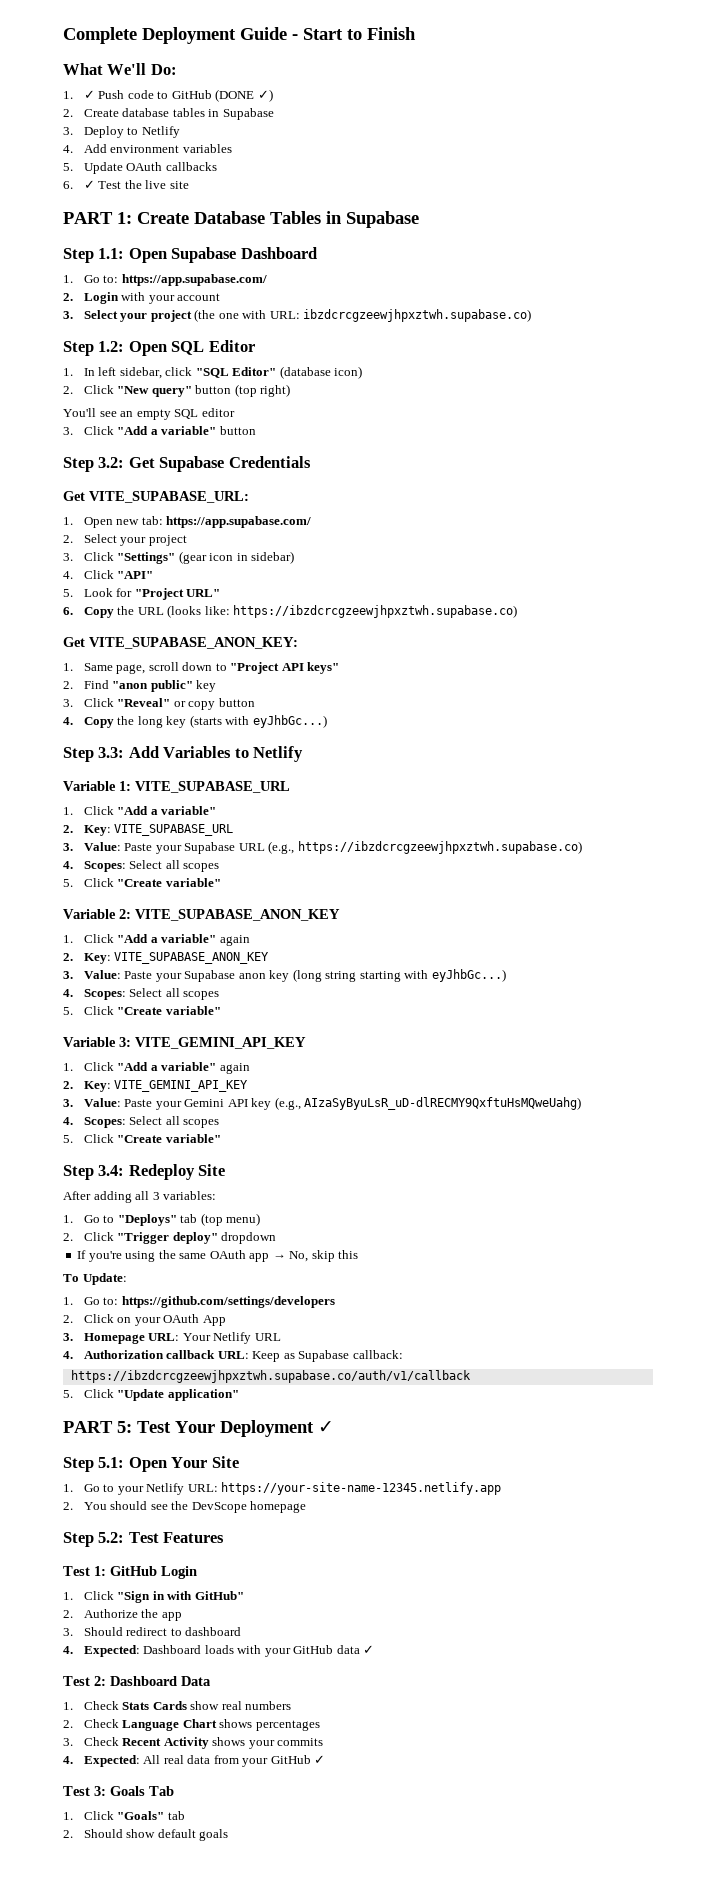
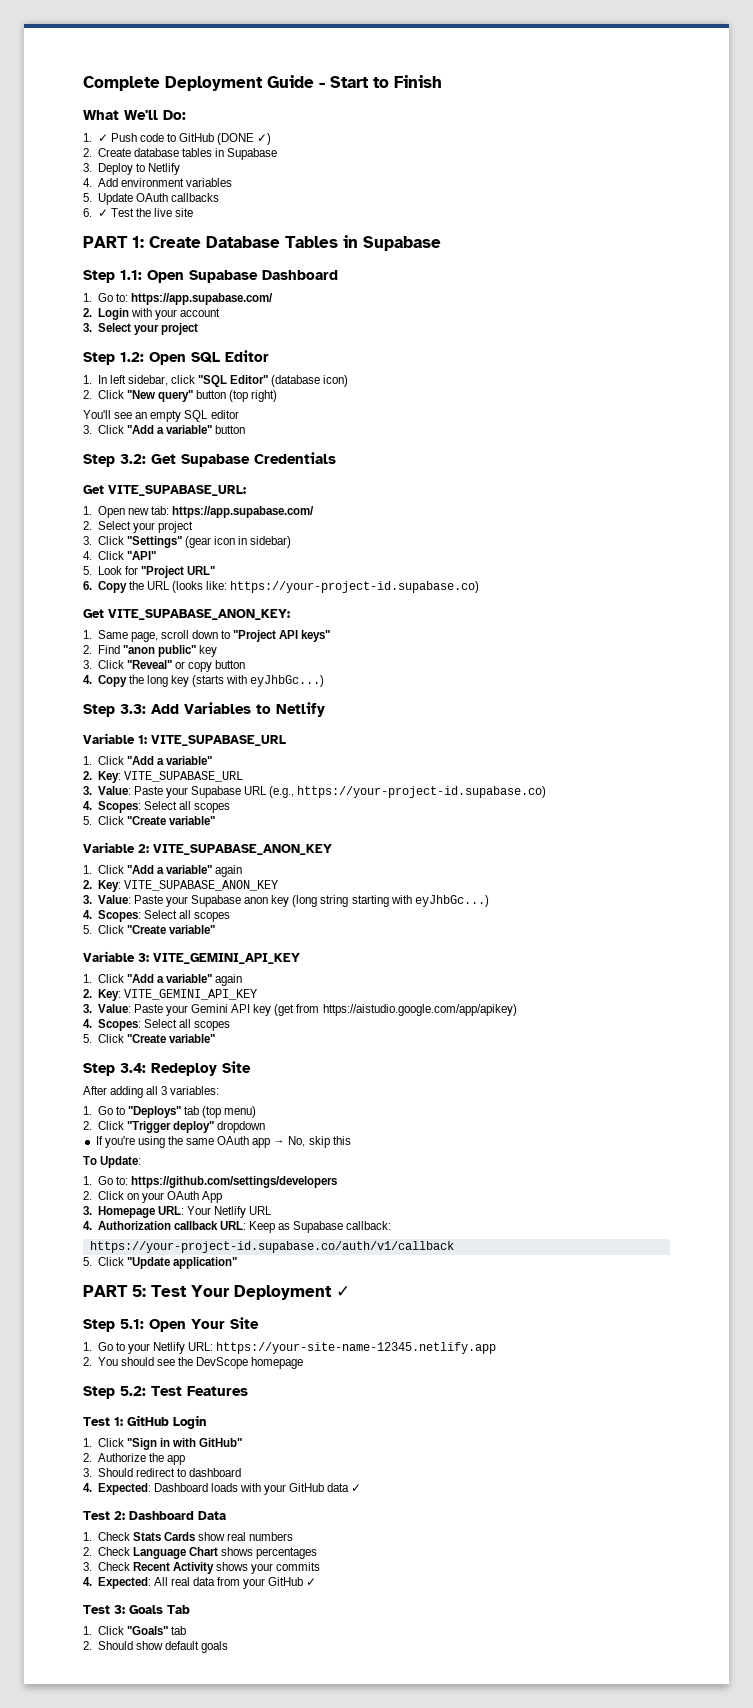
- 3. Select your project (the one with URL: ibzdcrcgzeewjhpxztwh.supabase.co)
+ 3. Select your project
- 6. Copy the URL (looks like: https://ibzdcrcgzeewjhpxztwh.supabase.co)
+ 6. Copy the URL (looks like: https://your-project-id.supabase.co)
- 3. Value: Paste your Supabase URL (e.g., https://ibzdcrcgzeewjhpxztwh.supabase.co)
+ 3. Value: Paste your Supabase URL (e.g., https://your-project-id.supabase.co)
- 3. Value: Paste your Gemini API key (e.g., AIzaSyByuLsR_uD-dlRECMY9QxftuHsMQweUahg)
+ 3. Value: Paste your Gemini API key (get from https://aistudio.google.com/app/apikey)
- https://ibzdcrcgzeewjhpxztwh.supabase.co/auth/v1/callback
+ https://your-project-id.supabase.co/auth/v1/callback

